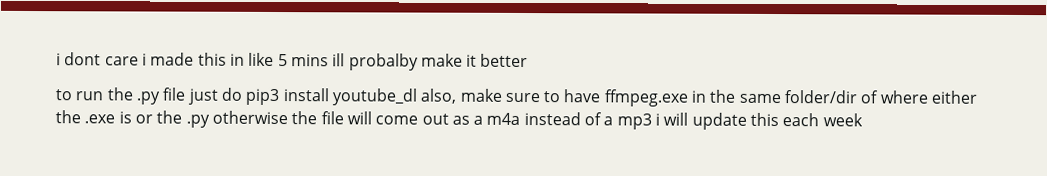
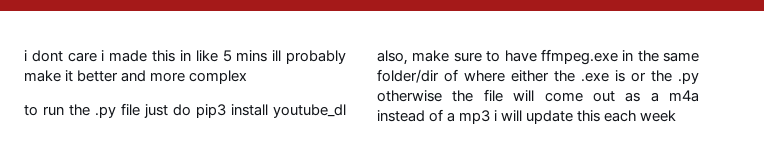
- i dont care i made this in like 5 mins ill probalby make it better
+ i dont care i made this in like 5 mins ill probably make it better and more complex

